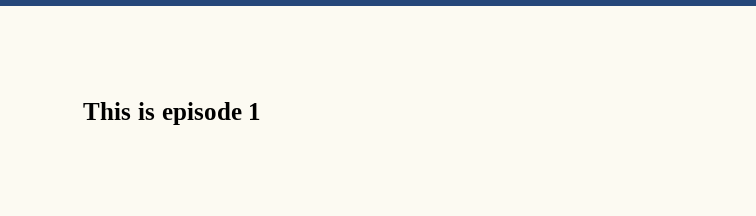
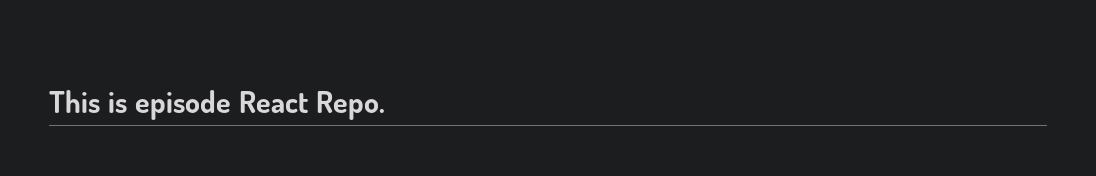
- This is episode 1
+ This is episode React Repo.

